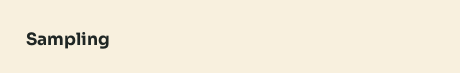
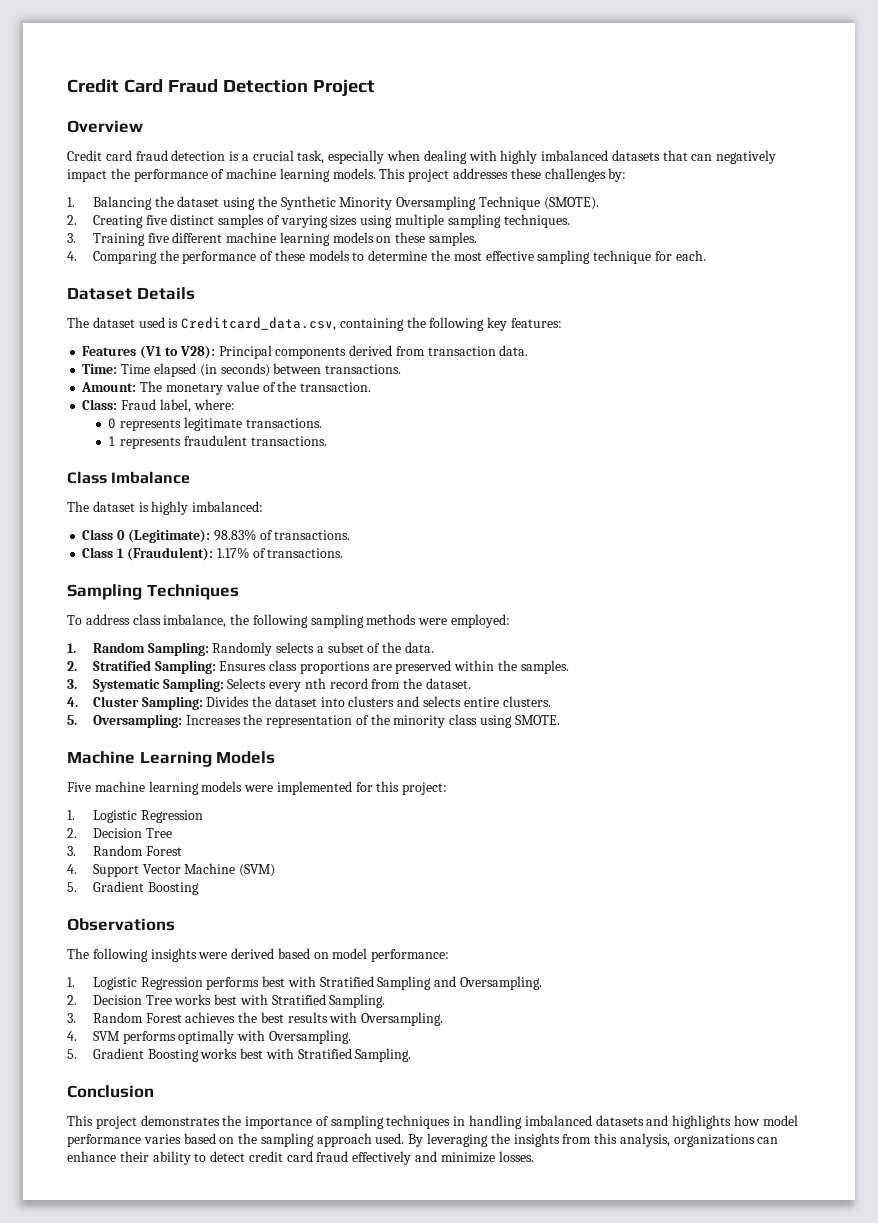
- Sampling
+ Credit Card Fraud Detection Project
+ Overview
+ Credit card fraud detection is a crucial task, especially when dealing with highly imbalanced datasets that can negatively impact the performance of machine learning models. This project addresses these challenges by:
+ 1. Balancing the dataset using the Synthetic Minority Oversampling Technique (SMOTE).
+ 2. Creating five distinct samples of varying sizes using multiple sampling techniques.
+ 3. Training five different machine learning models on these samples.
+ 4. Comparing the performance of these models to determine the most effective sampling technique for each.
+ Dataset Details
+ The dataset used is Creditcard_data.csv, containing the following key features:
+ Features (V1 to V28): Principal components derived from transaction data.
+ Time: Time elapsed (in seconds) between transactions.
+ Amount: The monetary value of the transaction.
+ Class: Fraud label, where:
+ 0 represents legitimate transactions.
+ 1 represents fraudulent transactions.
+ Class Imbalance
+ The dataset is highly imbalanced:
+ Class 0 (Legitimate): 98.83% of transactions.
+ Class 1 (Fraudulent): 1.17% of transactions.
+ Sampling Techniques
+ To address class imbalance, the following sampling methods were employed:
+ 1. Random Sampling: Randomly selects a subset of the data.
+ 2. Stratified Sampling: Ensures class proportions are preserved within the samples.
+ 3. Systematic Sampling: Selects every nth record from the dataset.
+ 4. Cluster Sampling: Divides the dataset into clusters and selects entire clusters.
+ 5. Oversampling: Increases the representation of the minority class using SMOTE.
+ Machine Learning Models
+ Five machine learning models were implemented for this project:
+ 1. Logistic Regression
+ 2. Decision Tree
+ 3. Random Forest
+ 4. Support Vector Machine (SVM)
+ 5. Gradient Boosting
+ Observations
+ The following insights were derived based on model performance:
+ 1. Logistic Regression performs best with Stratified Sampling and Oversampling.
+ 2. Decision Tree works best with Stratified Sampling.
+ 3. Random Forest achieves the best results with Oversampling.
+ 4. SVM performs optimally with Oversampling.
+ 5. Gradient Boosting works best with Stratified Sampling.
+ Conclusion
+ This project demonstrates the importance of sampling techniques in handling imbalanced datasets and highlights how model performance varies based on the sampling approach used. By leveraging the insights from this analysis, organizations can enhance their ability to detect credit card fraud effectively and minimize losses.

